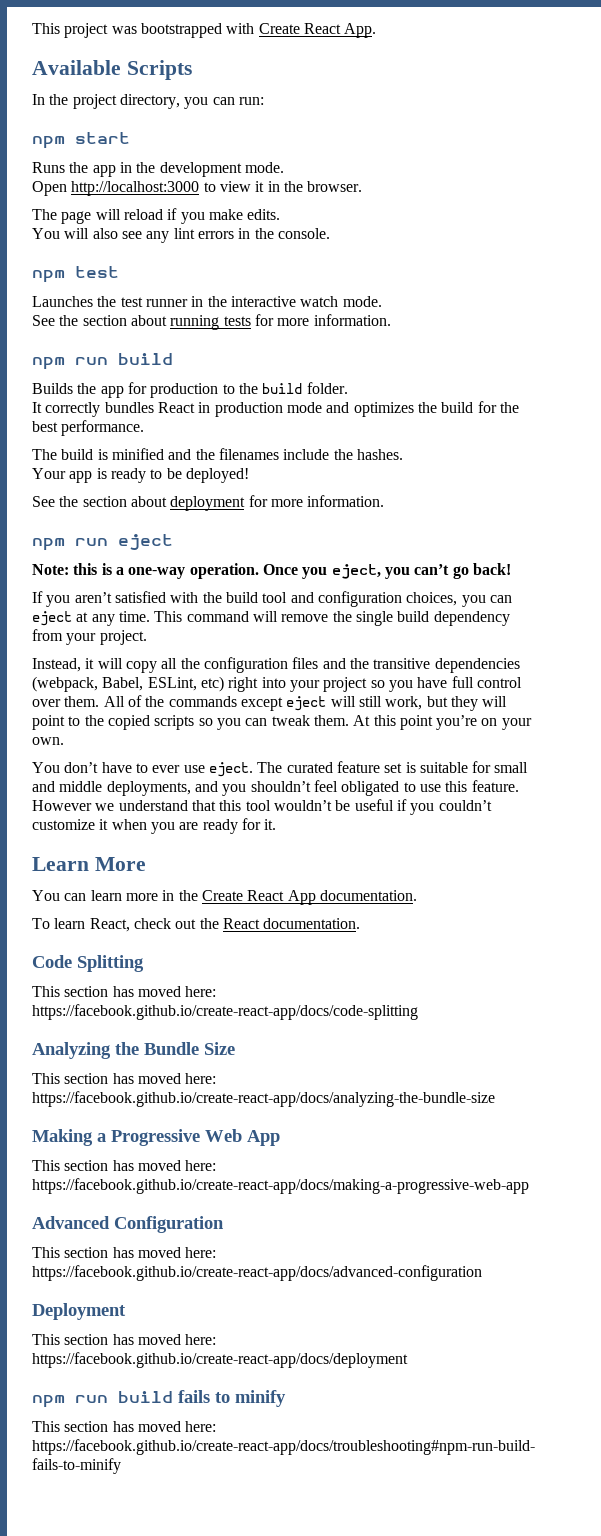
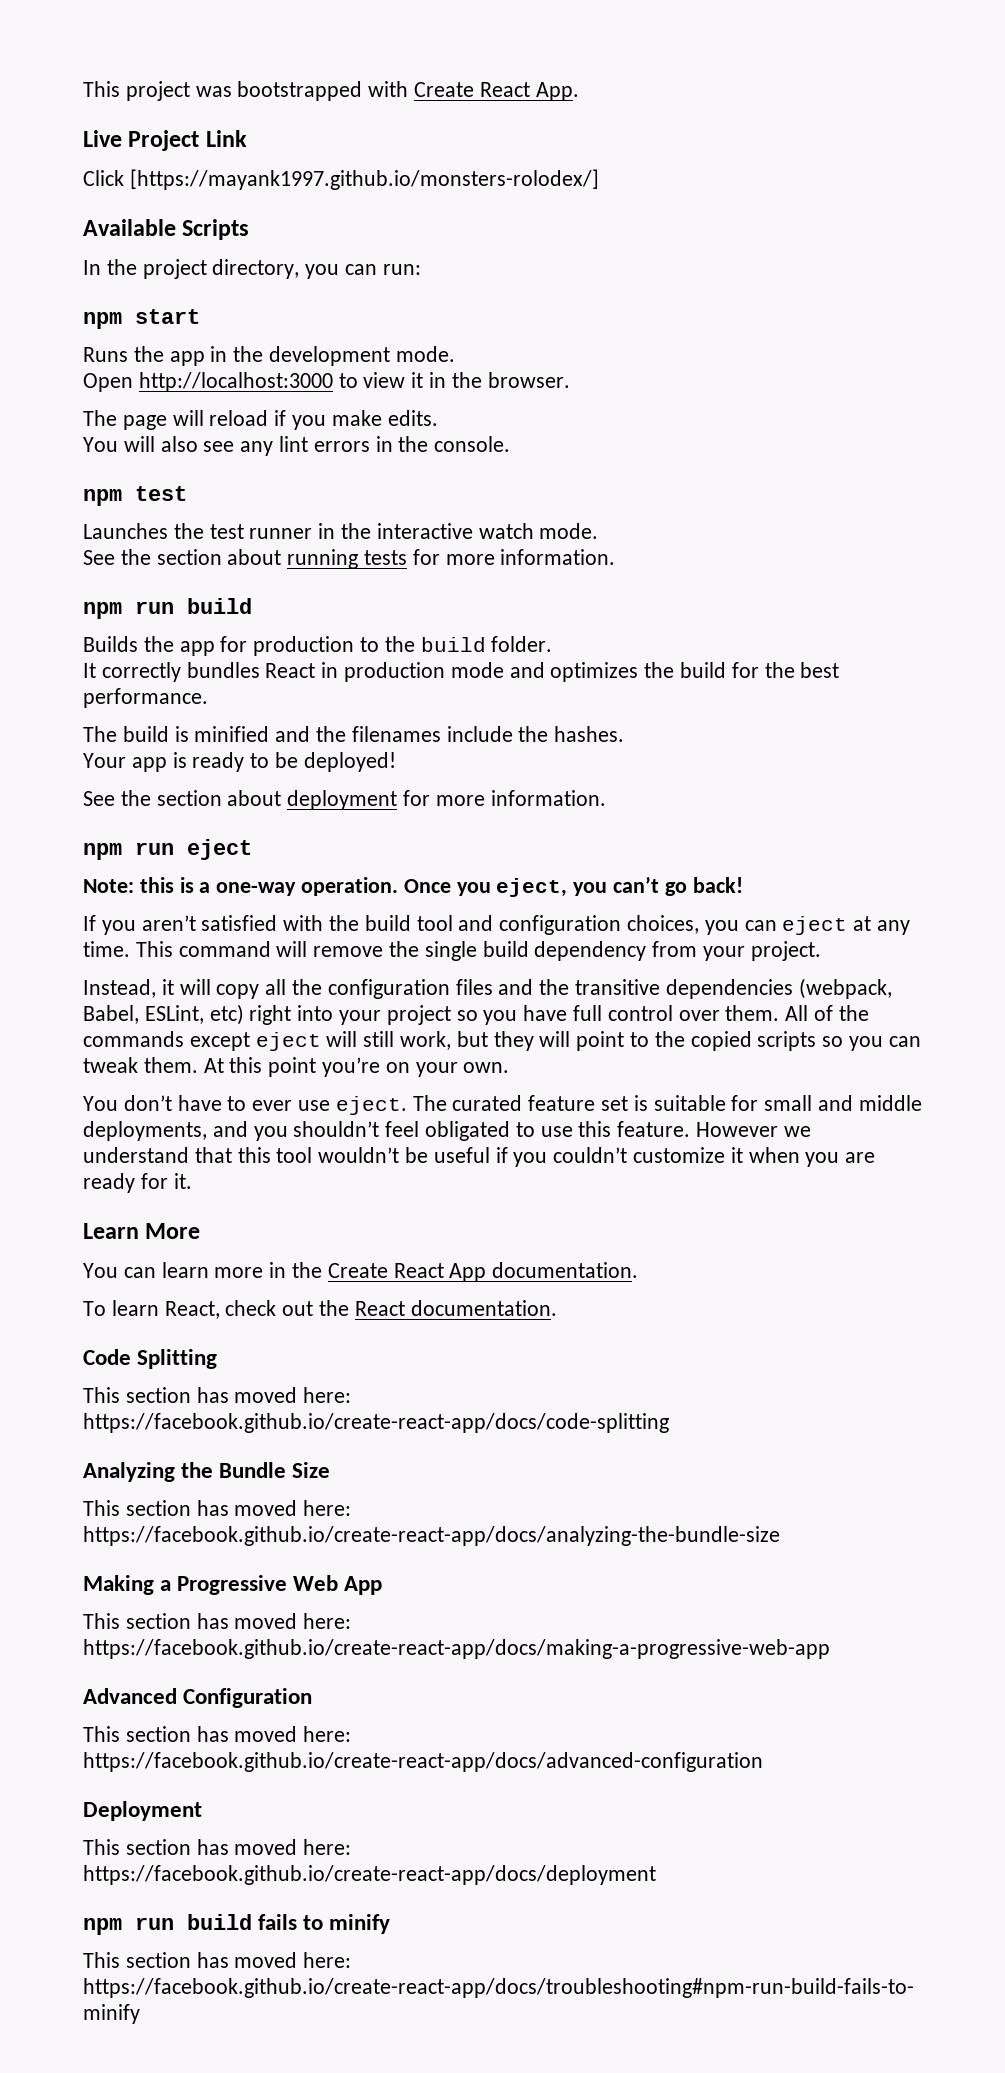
+ Live Project Link
+ Click [https://mayank1997.github.io/monsters-rolodex/]

